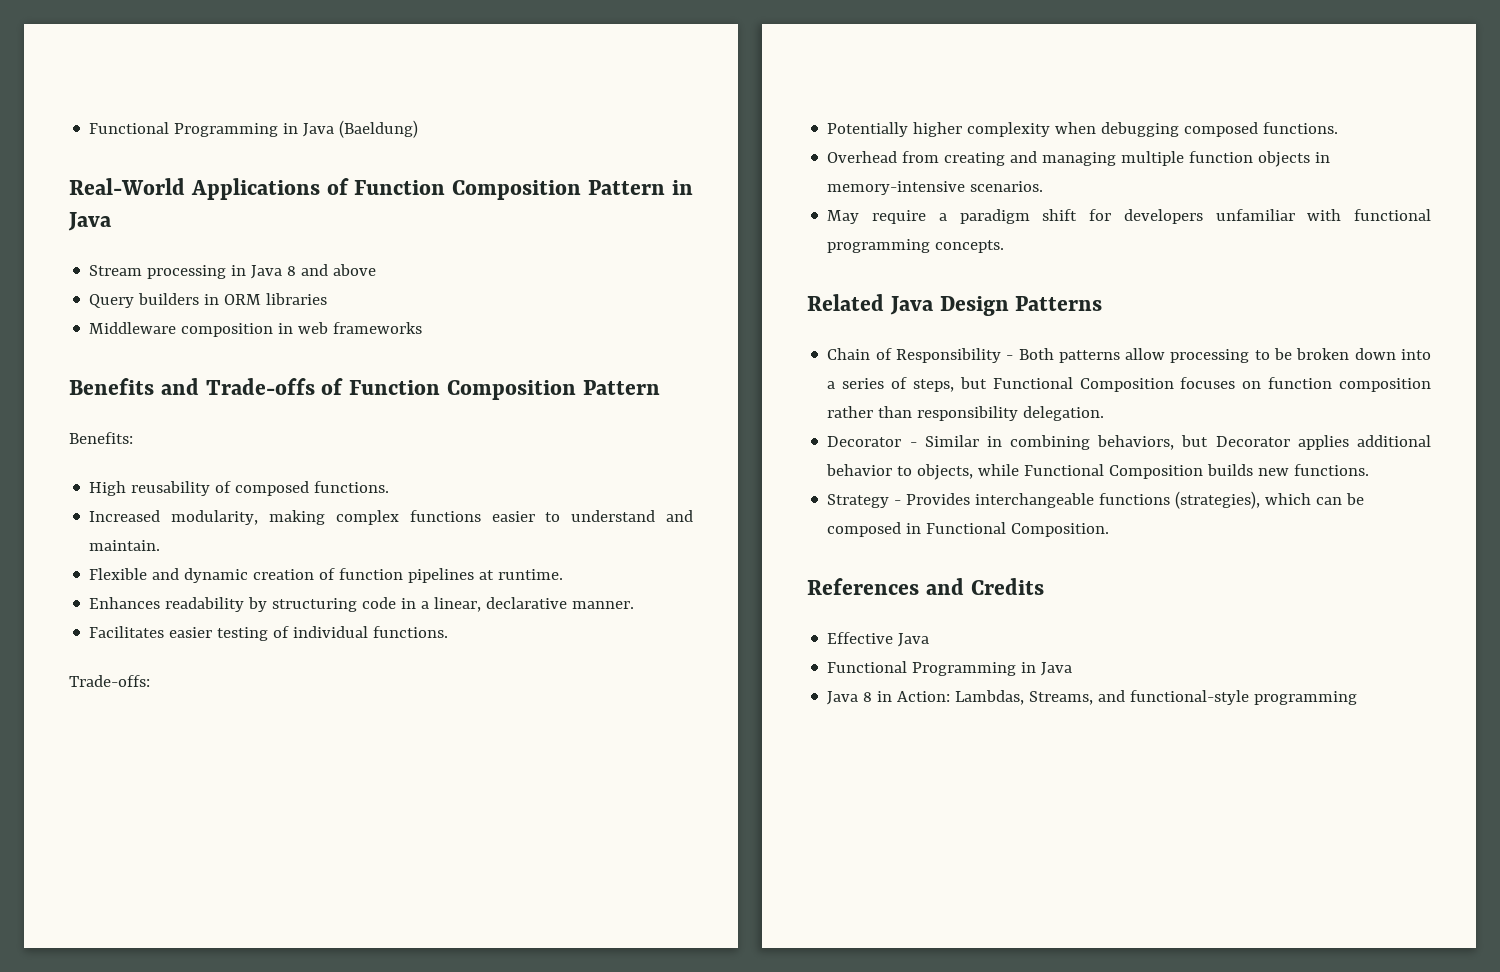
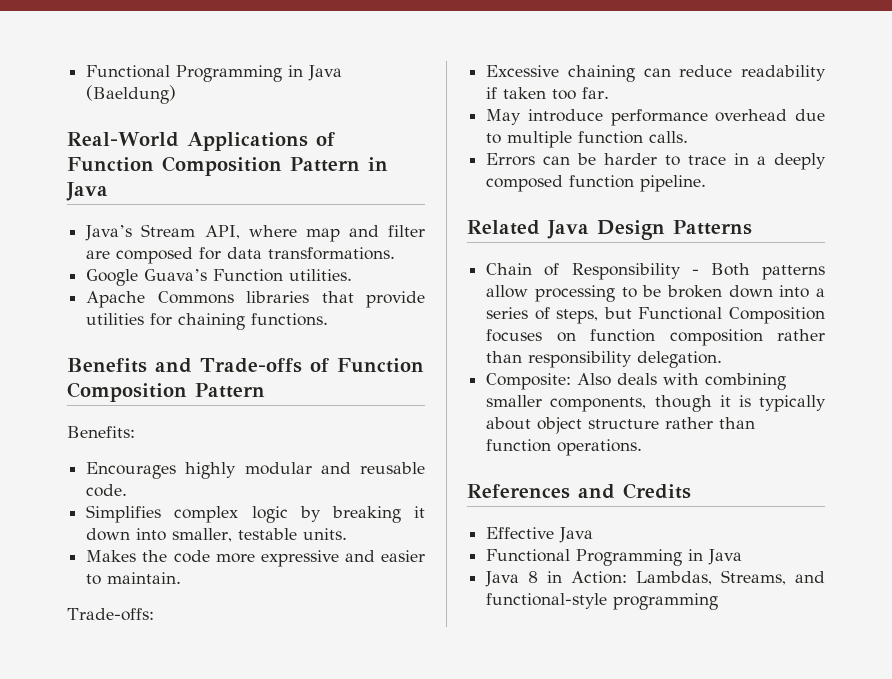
- Stream processing in Java 8 and above
- Query builders in ORM libraries
- Middleware composition in web frameworks
+ Java’s Stream API, where map and filter are composed for data transformations.
+ Google Guava’s Function utilities.
+ Apache Commons libraries that provide utilities for chaining functions.
- High reusability of composed functions.
- Increased modularity, making complex functions easier to understand and maintain.
- Flexible and dynamic creation of function pipelines at runtime.
- Enhances readability by structuring code in a linear, declarative manner.
- Facilitates easier testing of individual functions.
+ Encourages highly modular and reusable code.
+ Simplifies complex logic by breaking it down into smaller, testable units.
+ Makes the code more expressive and easier to maintain.
  Trade-offs:
- Potentially higher complexity when debugging composed functions.
- Overhead from creating and managing multiple function objects in memory-intensive scenarios.
- May require a paradigm shift for developers unfamiliar with functional programming concepts.
+ Excessive chaining can reduce readability if taken too far.
+ May introduce performance overhead due to multiple function calls.
+ Errors can be harder to trace in a deeply composed function pipeline.
- Decorator - Similar in combining behaviors, but Decorator applies additional behavior to objects, while Functional Composition builds new functions.
- Strategy - Provides interchangeable functions (strategies), which can be composed in Functional Composition.
+ Composite: Also deals with combining smaller components, though it is typically about object structure rather than function operations.

